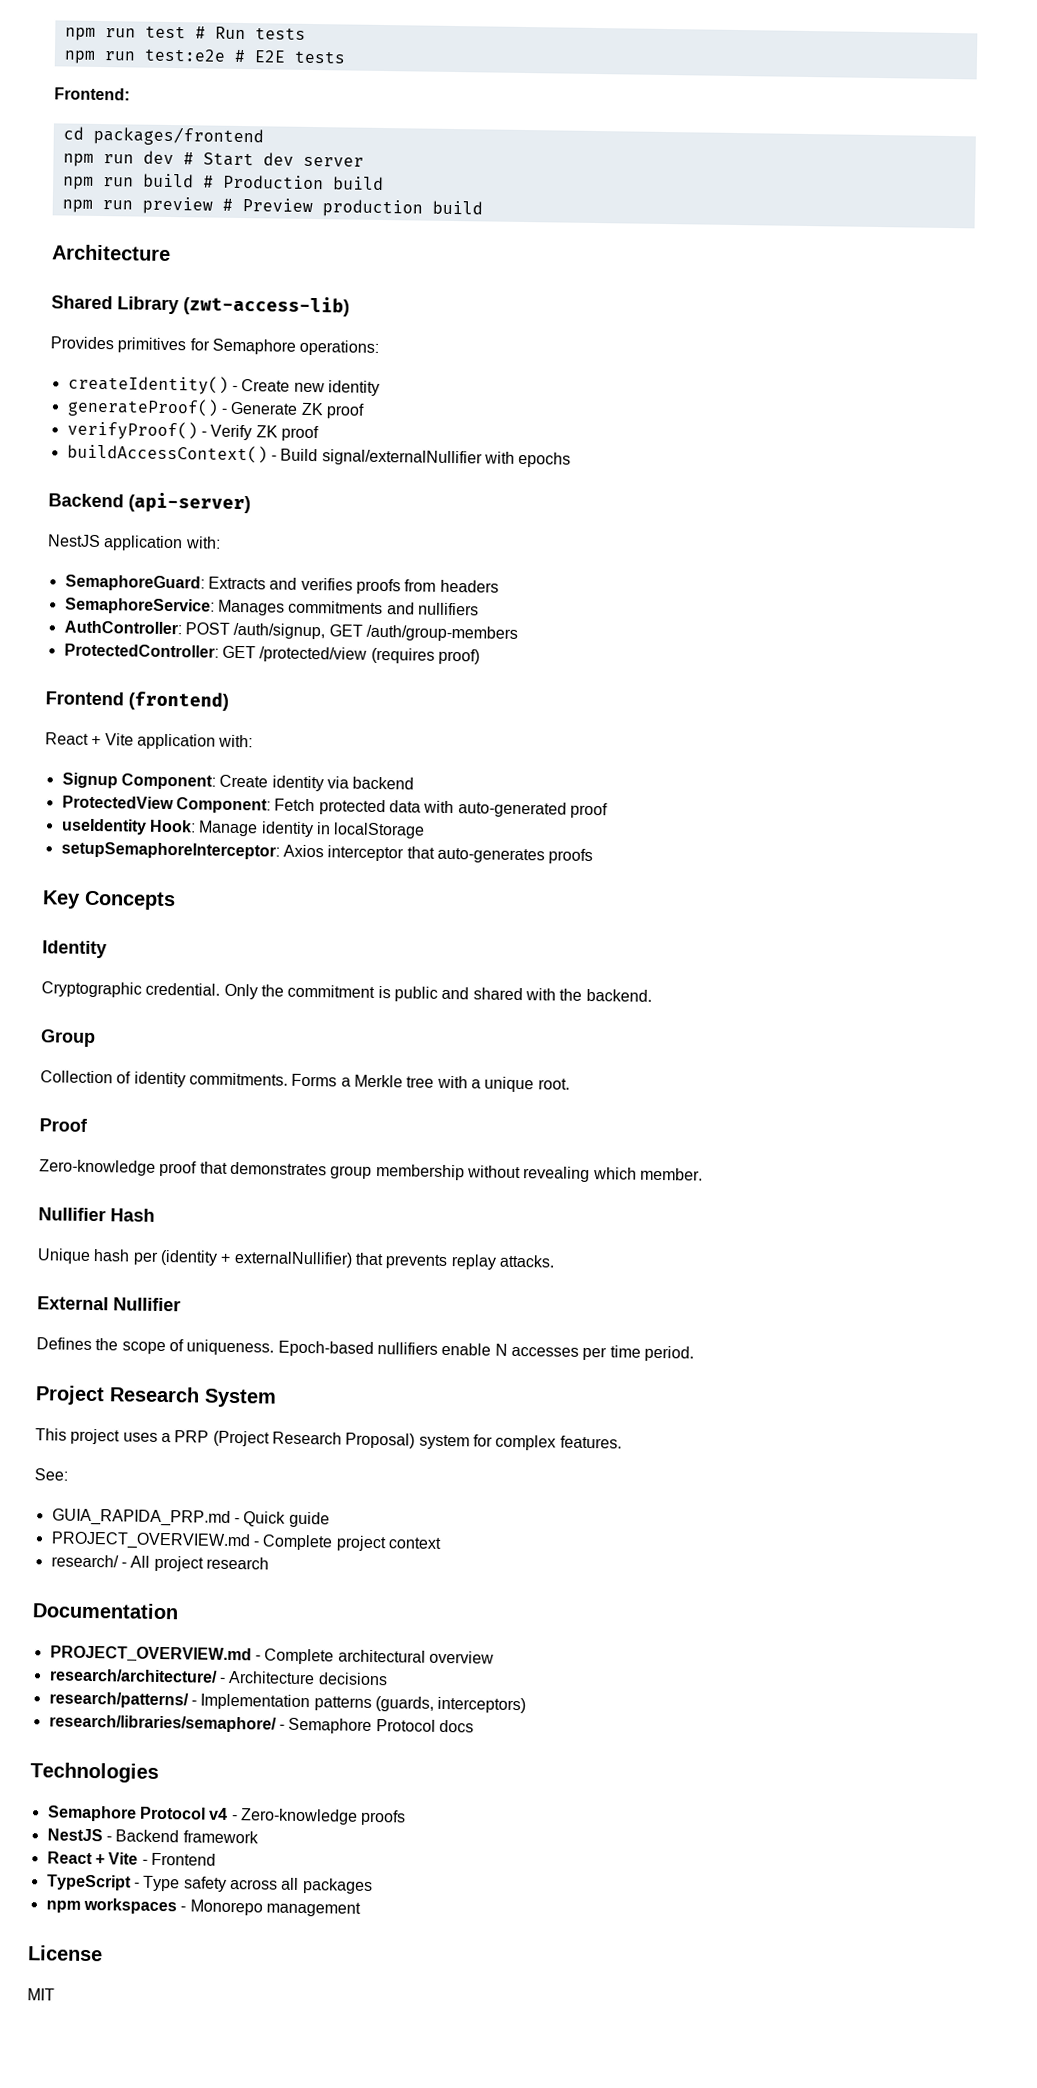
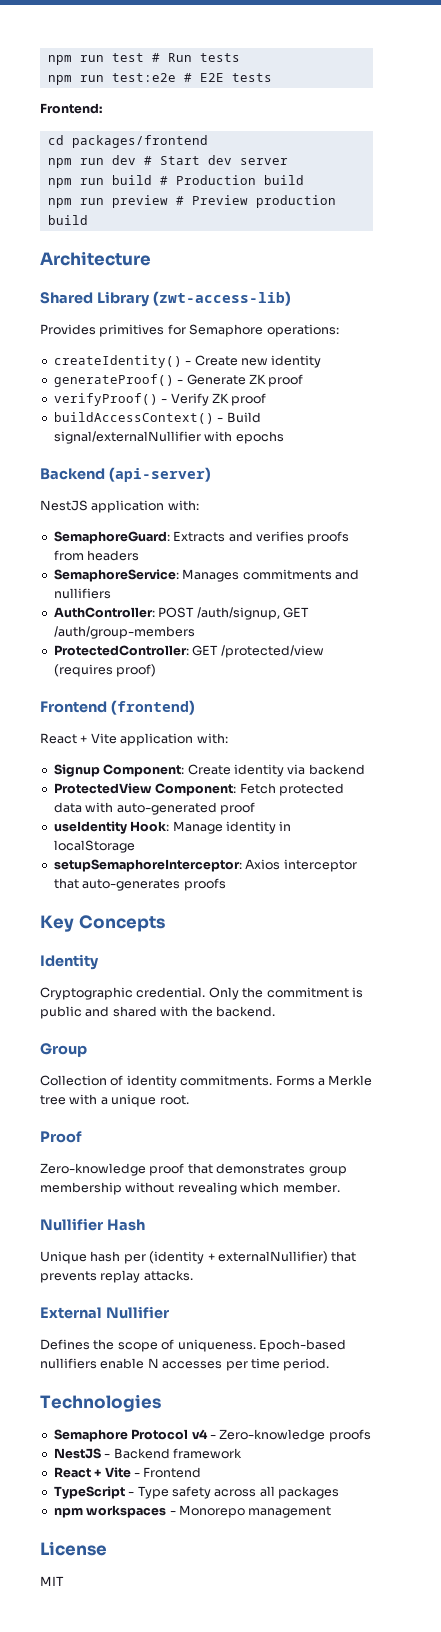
- Project Research System
- This project uses a PRP (Project Research Proposal) system for complex features.
- See:
- GUIA_RAPIDA_PRP.md - Quick guide
- PROJECT_OVERVIEW.md - Complete project context
- research/ - All project research
- Documentation
- PROJECT_OVERVIEW.md - Complete architectural overview
- research/architecture/ - Architecture decisions
- research/patterns/ - Implementation patterns (guards, interceptors)
- research/libraries/semaphore/ - Semaphore Protocol docs

